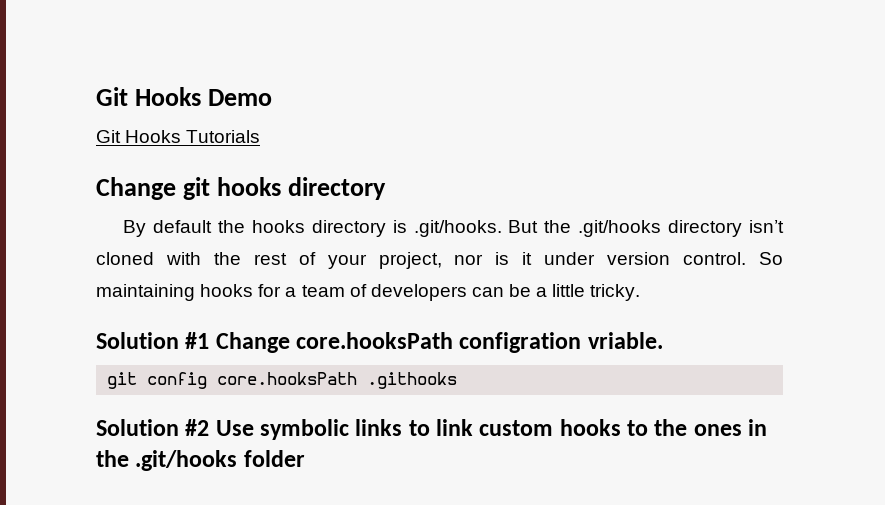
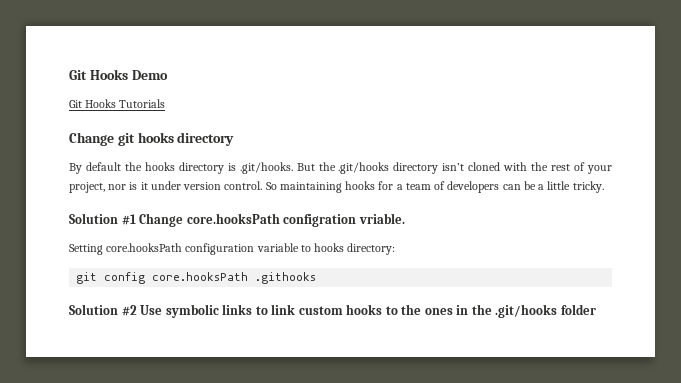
+ Setting core.hooksPath configuration variable to hooks directory:

